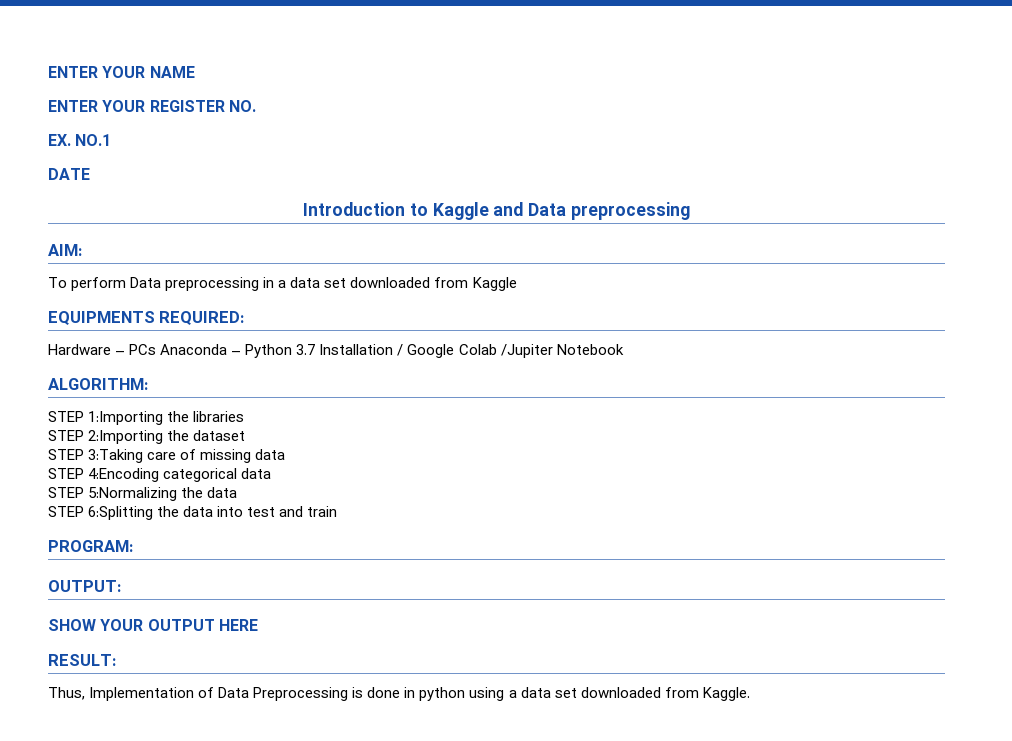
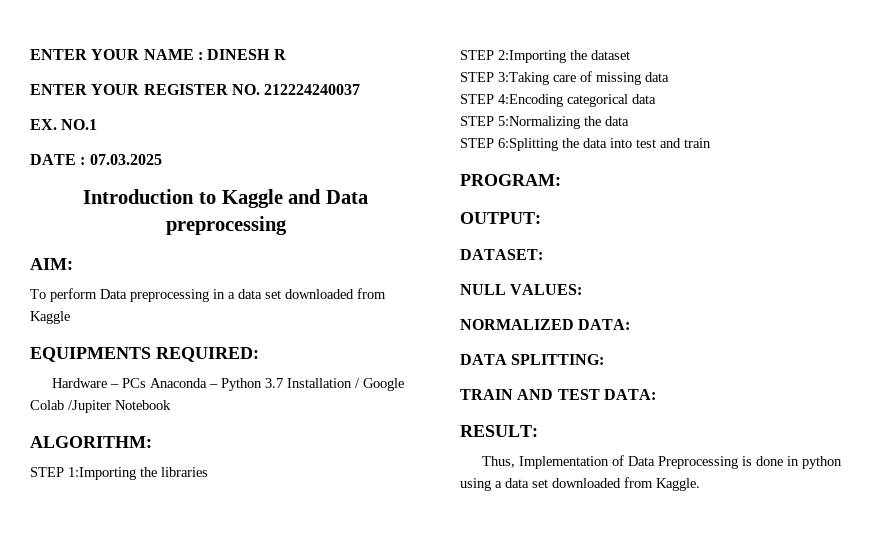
- ENTER YOUR NAME
+ ENTER YOUR NAME : DINESH R
- ENTER YOUR REGISTER NO.
+ ENTER YOUR REGISTER NO. 212224240037
- DATE
+ DATE : 07.03.2025
- SHOW YOUR OUTPUT HERE
+ DATASET:
+ NULL VALUES:
+ NORMALIZED DATA:
+ DATA SPLITTING:
+ TRAIN AND TEST DATA:

